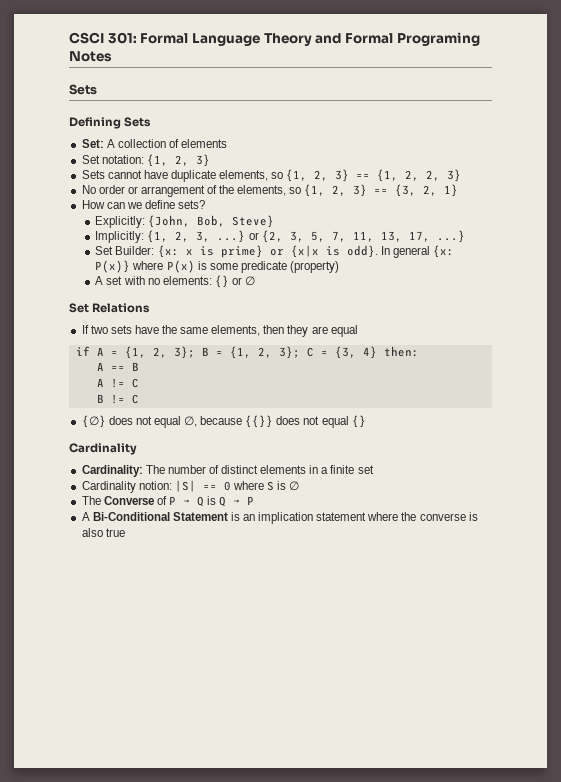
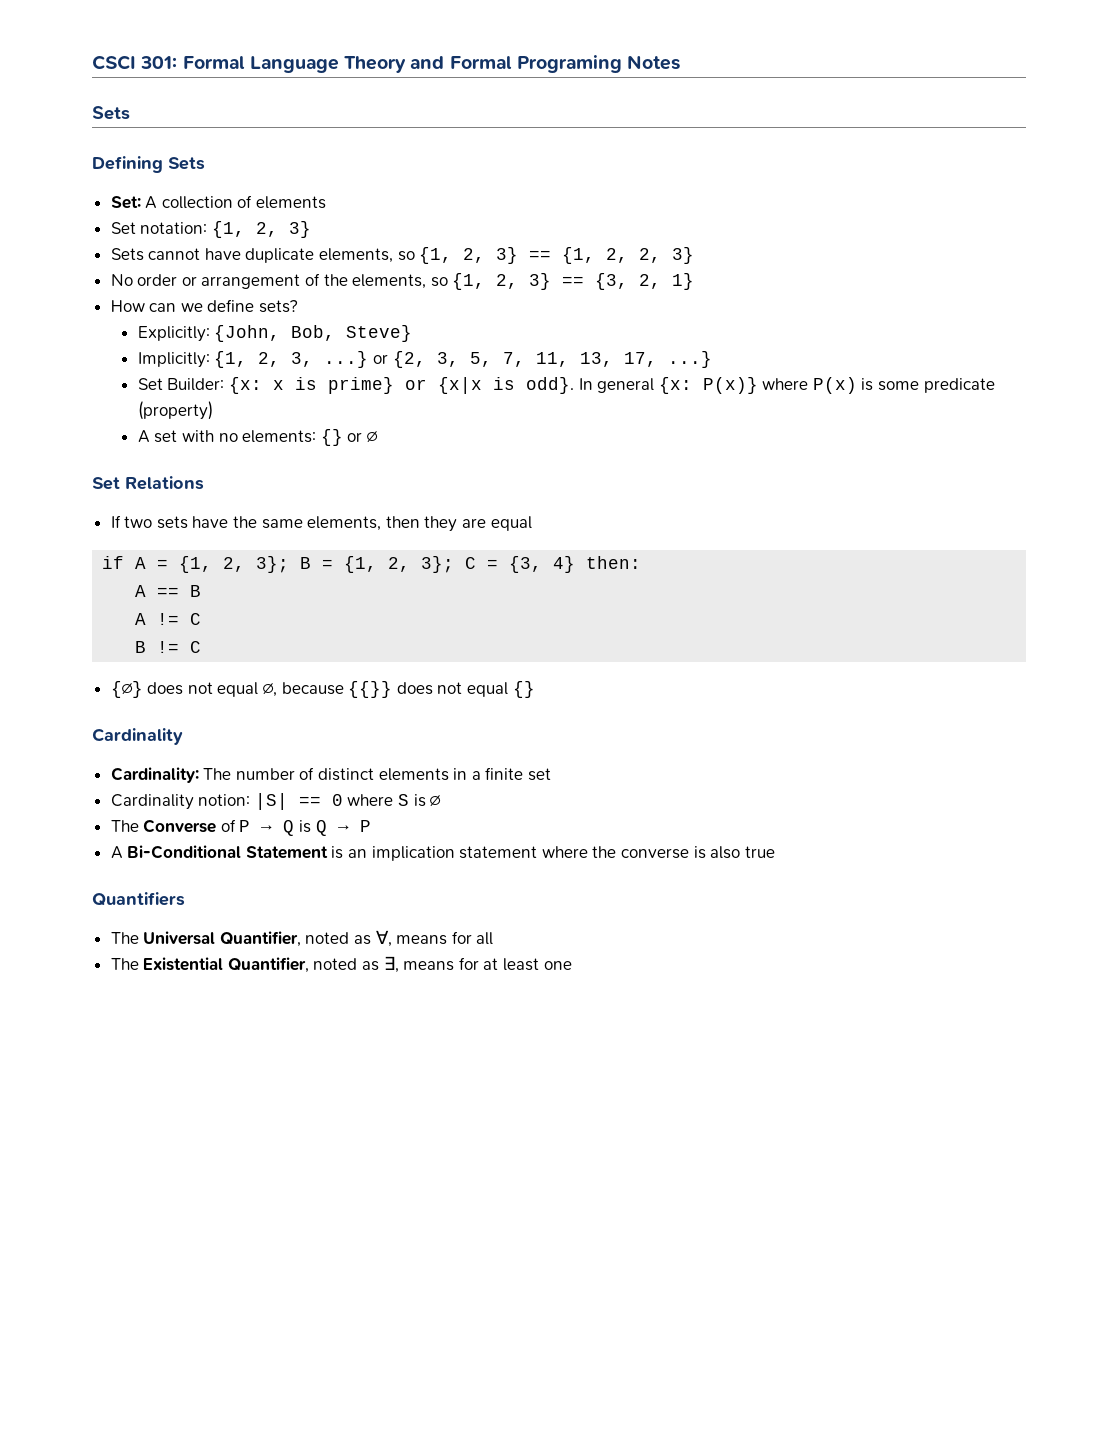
+ Quantifiers
+ The Universal Quantifier, noted as ∀, means for all
+ The Existential Quantifier, noted as ∃, means for at least one

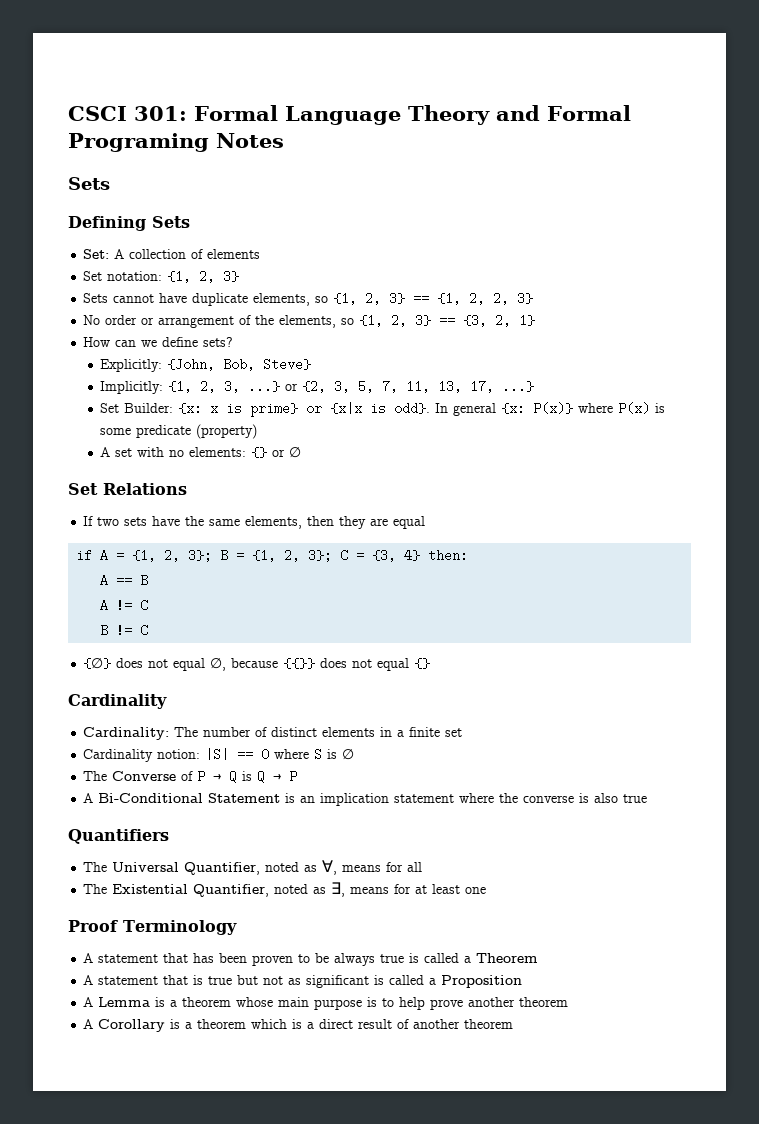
+ Proof Terminology
+ A statement that has been proven to be always true is called a Theorem
+ A statement that is true but not as significant is called a Proposition
+ A Lemma is a theorem whose main purpose is to help prove another theorem
+ A Corollary is a theorem which is a direct result of another theorem

